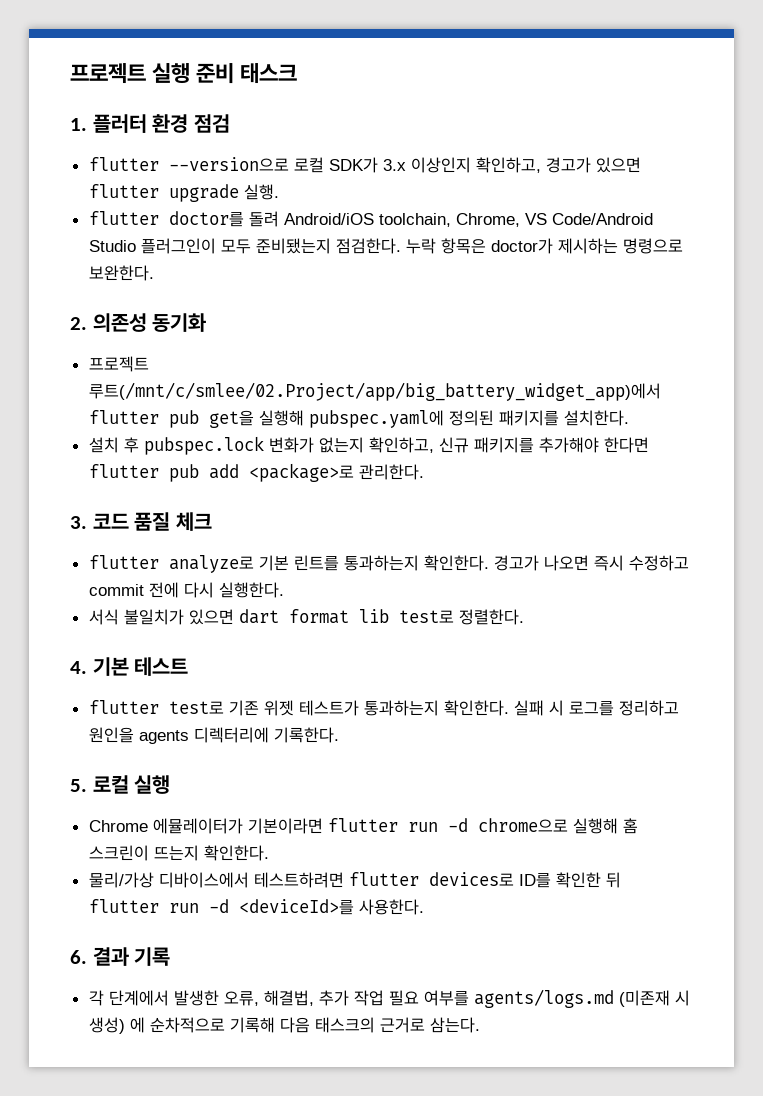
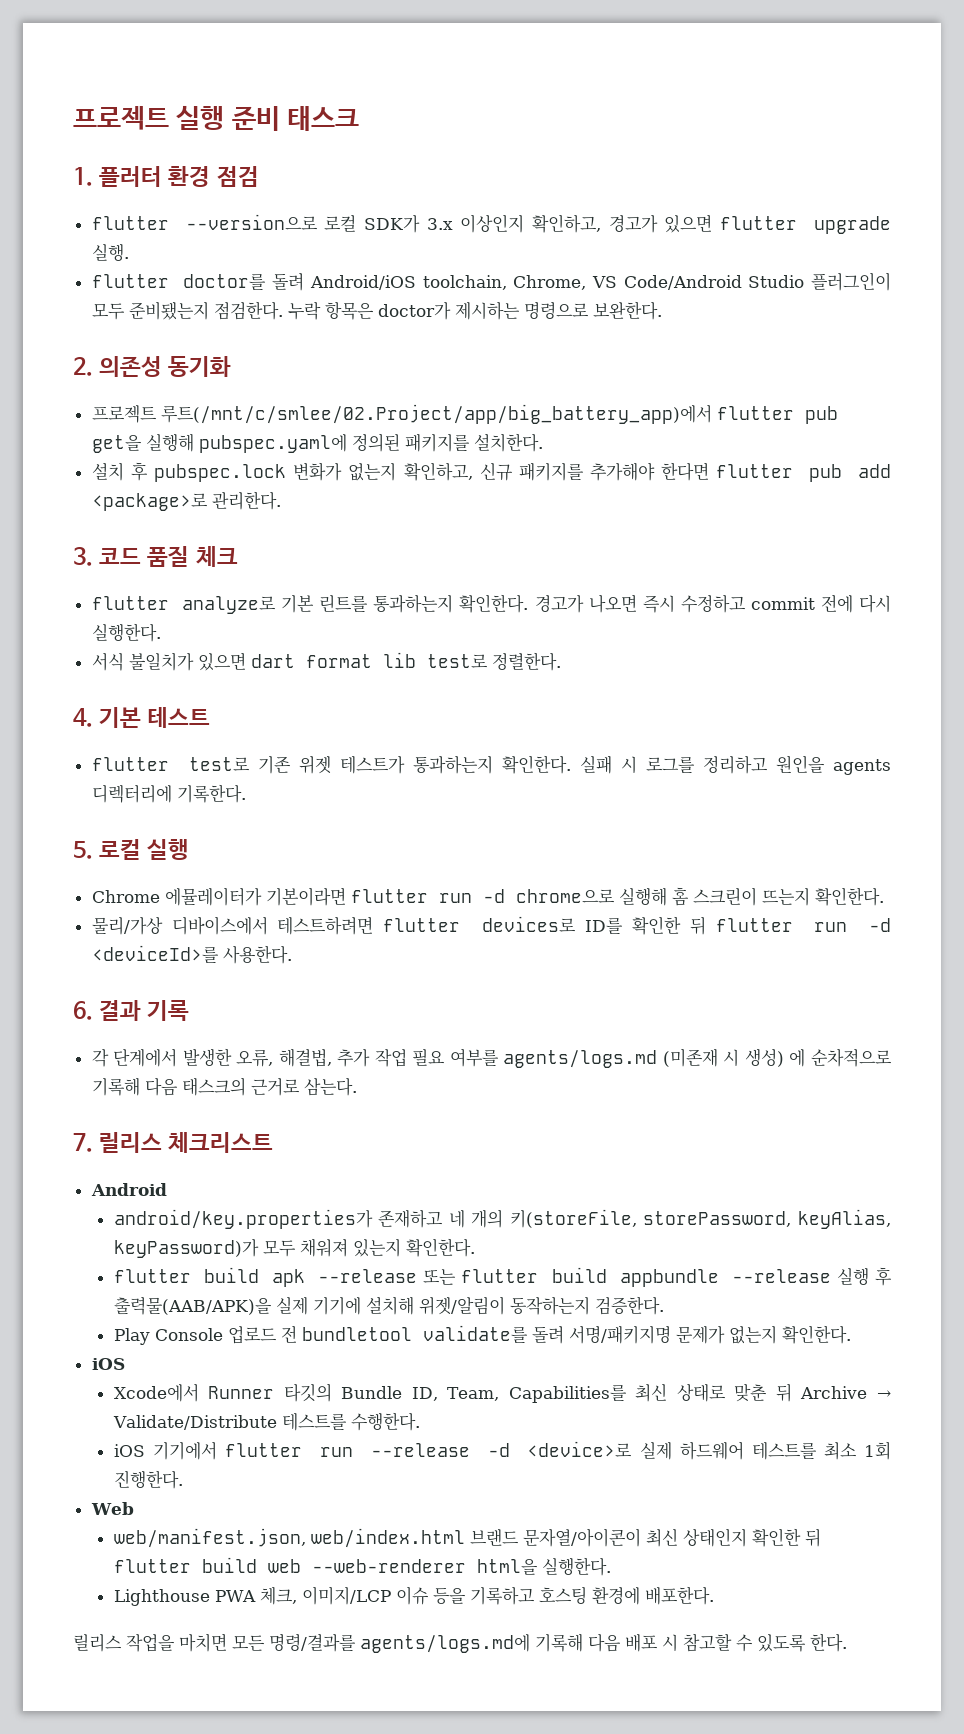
- 프로젝트 루트(/mnt/c/smlee/02.Project/app/big_battery_widget_app)에서 flutter pub get을 실행해 pubspec.yaml에 정의된 패키지를 설치한다.
+ 프로젝트 루트(/mnt/c/smlee/02.Project/app/big_battery_app)에서 flutter pub get을 실행해 pubspec.yaml에 정의된 패키지를 설치한다.
+ 7. 릴리스 체크리스트
+ Android
+ android/key.properties가 존재하고 네 개의 키(storeFile, storePassword, keyAlias, keyPassword)가 모두 채워져 있는지 확인한다.
+ flutter build apk --release 또는 flutter build appbundle --release 실행 후 출력물(AAB/APK)을 실제 기기에 설치해 위젯/알림이 동작하는지 검증한다.
+ Play Console 업로드 전 bundletool validate를 돌려 서명/패키지명 문제가 없는지 확인한다.
+ iOS
+ Xcode에서 Runner 타깃의 Bundle ID, Team, Capabilities를 최신 상태로 맞춘 뒤 Archive → Validate/Distribute 테스트를 수행한다.
+ iOS 기기에서 flutter run --release -d <device>로 실제 하드웨어 테스트를 최소 1회 진행한다.
+ Web
+ web/manifest.json, web/index.html 브랜드 문자열/아이콘이 최신 상태인지 확인한 뒤 flutter build web --web-renderer html을 실행한다.
+ Lighthouse PWA 체크, 이미지/LCP 이슈 등을 기록하고 호스팅 환경에 배포한다.
+ 릴리스 작업을 마치면 모든 명령/결과를 agents/logs.md에 기록해 다음 배포 시 참고할 수 있도록 한다.

